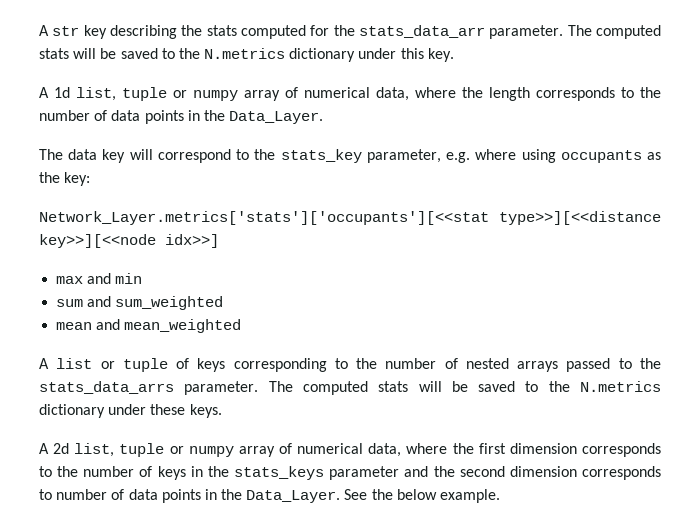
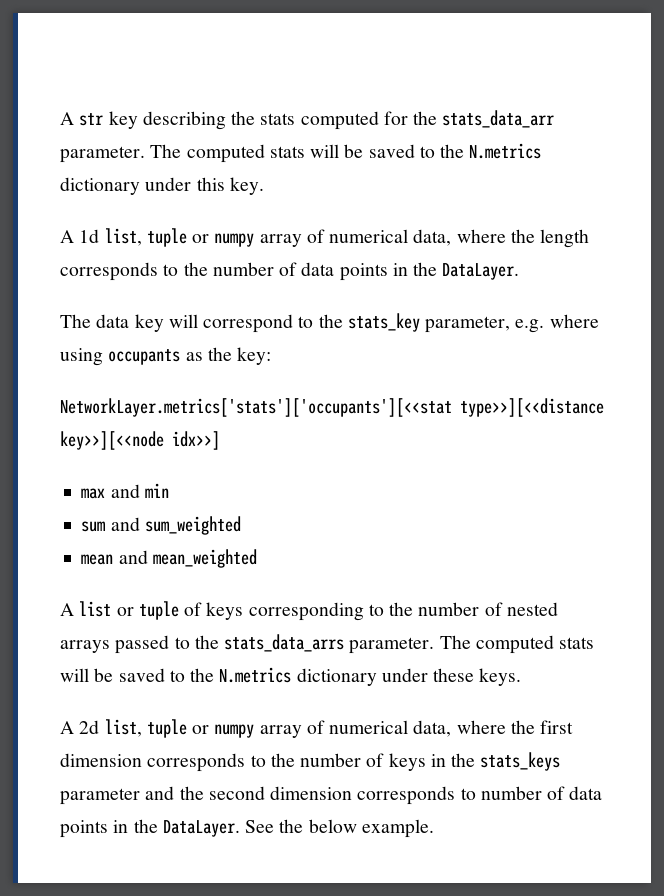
- A 1d list, tuple or numpy array of numerical data, where the length corresponds to the number of data points in the Data_Layer.
+ A 1d list, tuple or numpy array of numerical data, where the length corresponds to the number of data points in the DataLayer.
- Network_Layer.metrics['stats']['occupants'][<<stat type>>][<<distance key>>][<<node idx>>]
+ NetworkLayer.metrics['stats']['occupants'][<<stat type>>][<<distance key>>][<<node idx>>]
- A 2d list, tuple or numpy array of numerical data, where the first dimension corresponds to the number of keys in the stats_keys parameter and the second dimension corresponds to number of data points in the Data_Layer.
+ A 2d list, tuple or numpy array of numerical data, where the first dimension corresponds to the number of keys in the stats_keys parameter and the second dimension corresponds to number of data points in the DataLayer.

